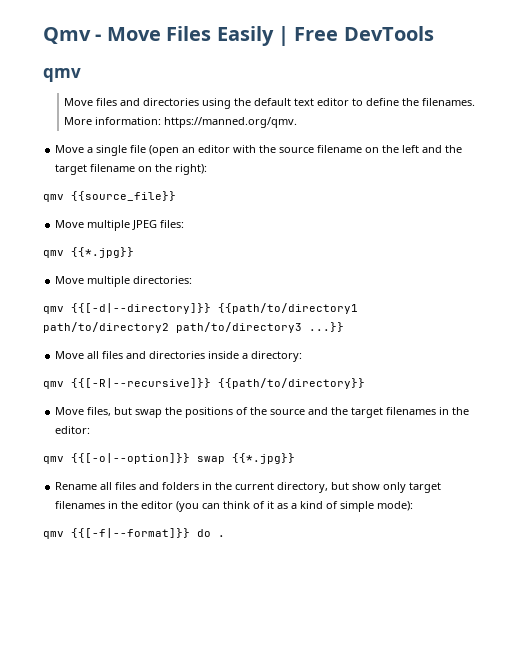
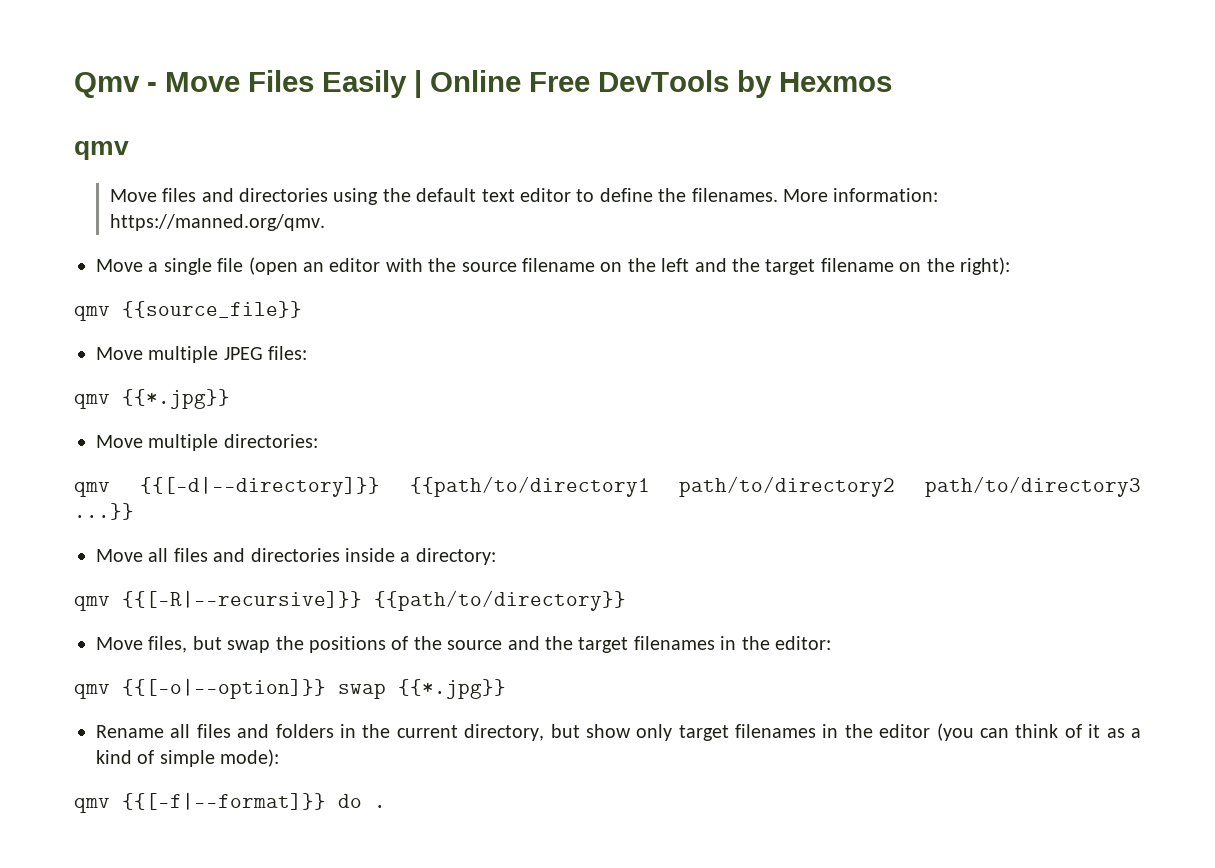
- Qmv - Move Files Easily | Free DevTools
+ Qmv - Move Files Easily | Online Free DevTools by Hexmos

